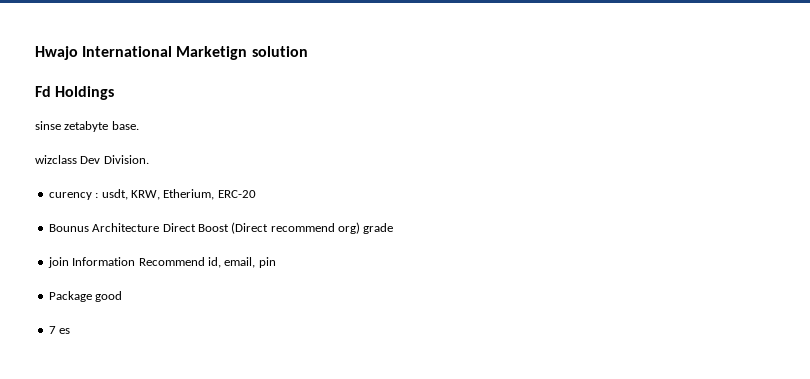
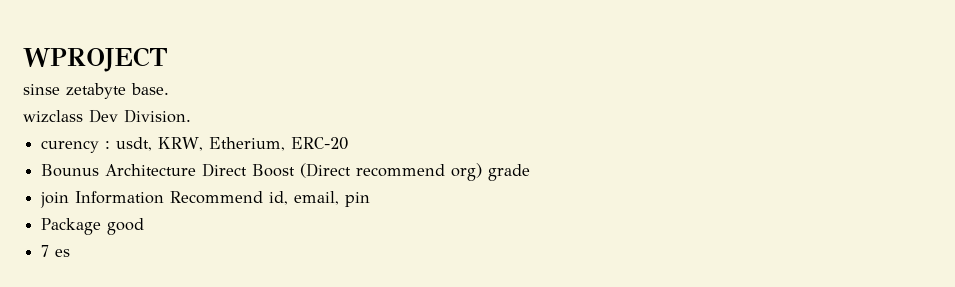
- Hwajo International Marketign solution
- Fd Holdings
+ WPROJECT

